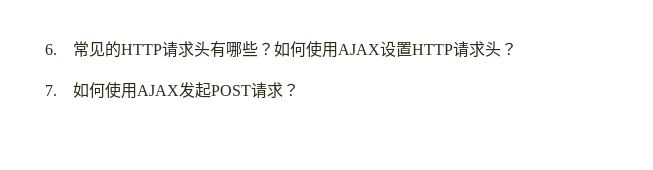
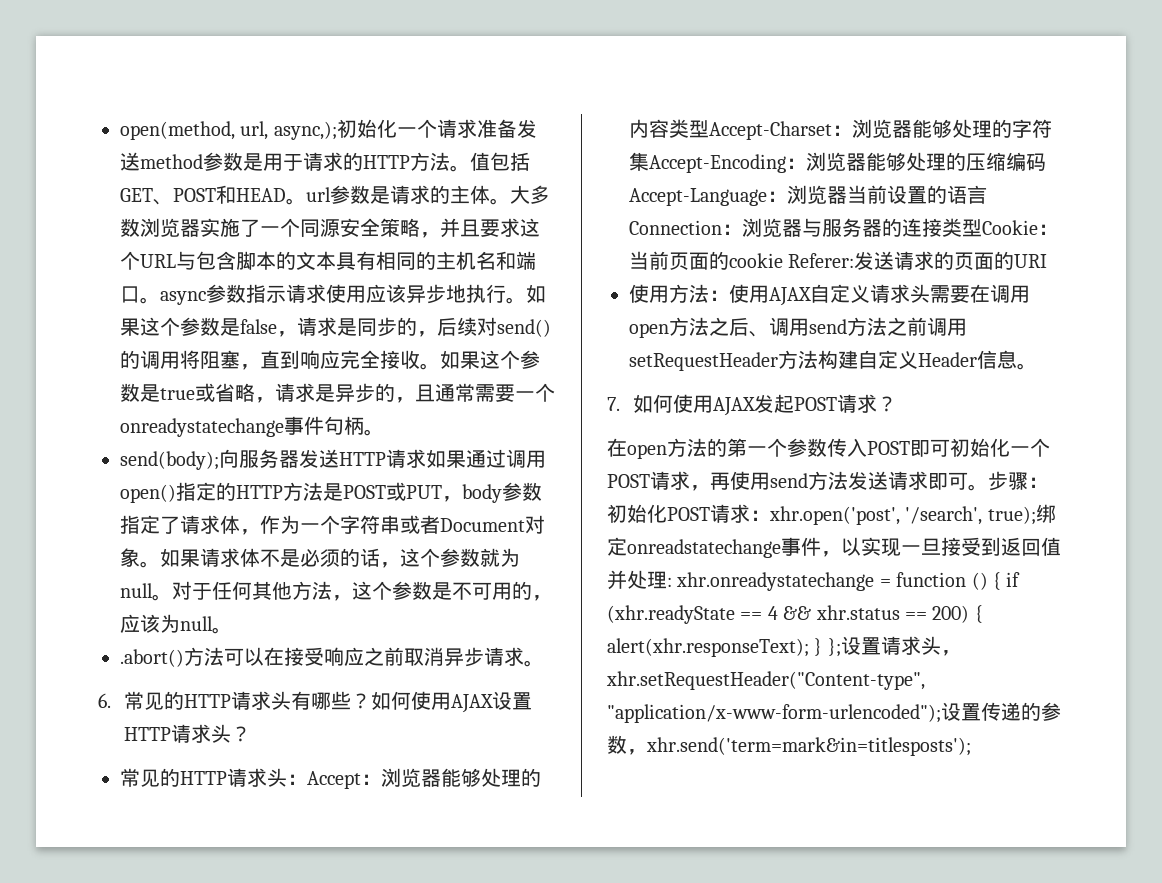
+ open(method, url, async,);初始化一个请求准备发送method参数是用于请求的HTTP方法。值包括GET、POST和HEAD。url参数是请求的主体。大多数浏览器实施了一个同源安全策略，并且要求这个URL与包含脚本的文本具有相同的主机名和端口。async参数指示请求使用应该异步地执行。如果这个参数是false，请求是同步的，后续对send()的调用将阻塞，直到响应完全接收。如果这个参数是true或省略，请求是异步的，且通常需要一个onreadystatechange事件句柄。
+ send(body);向服务器发送HTTP请求如果通过调用open()指定的HTTP方法是POST或PUT，body参数指定了请求体，作为一个字符串或者Document对象。如果请求体不是必须的话，这个参数就为null。对于任何其他方法，这个参数是不可用的，应该为null。
+ .abort()方法可以在接受响应之前取消异步请求。
+ 常见的HTTP请求头：Accept：浏览器能够处理的内容类型Accept-Charset：浏览器能够处理的字符集Accept-Encoding：浏览器能够处理的压缩编码Accept-Language：浏览器当前设置的语言Connection：浏览器与服务器的连接类型Cookie：当前页面的cookie Referer:发送请求的页面的URI
+ 使用方法：使用AJAX自定义请求头需要在调用open方法之后、调用send方法之前调用setRequestHeader方法构建自定义Header信息。
+ 在open方法的第一个参数传入POST即可初始化一个POST请求，再使用send方法发送请求即可。步骤：初始化POST请求：xhr.open('post', '/search', true);绑定onreadstatechange事件，以实现一旦接受到返回值并处理: xhr.onreadystatechange = function () { if (xhr.readyState == 4 && xhr.status == 200) { alert(xhr.responseText); } };设置请求头，xhr.setRequestHeader("Content-type", "application/x-www-form-urlencoded");设置传递的参数，xhr.send('term=mark&in=titlesposts');

